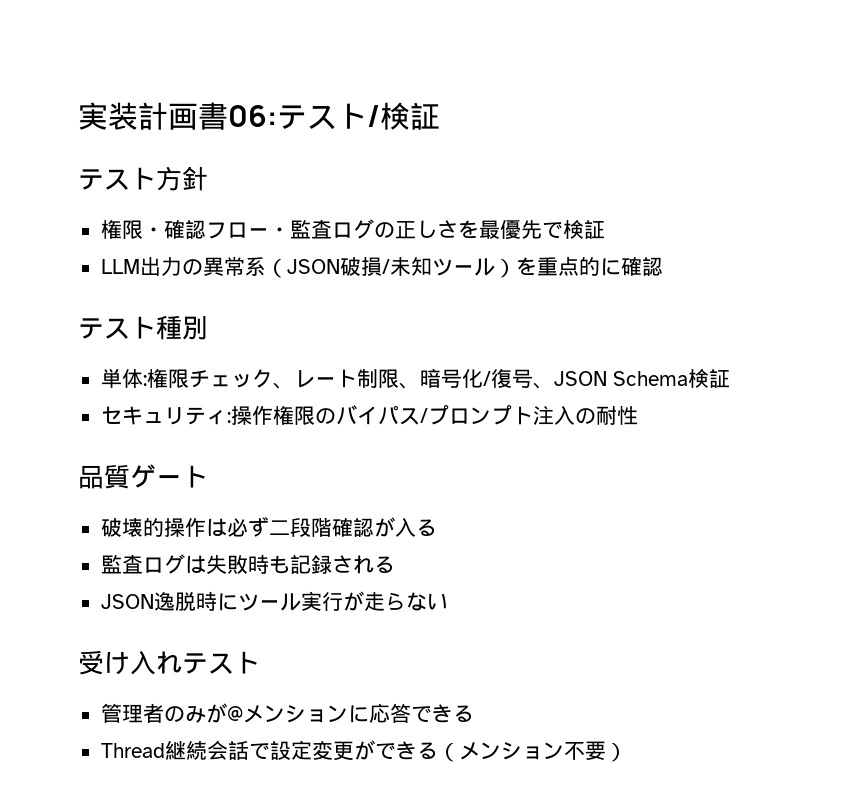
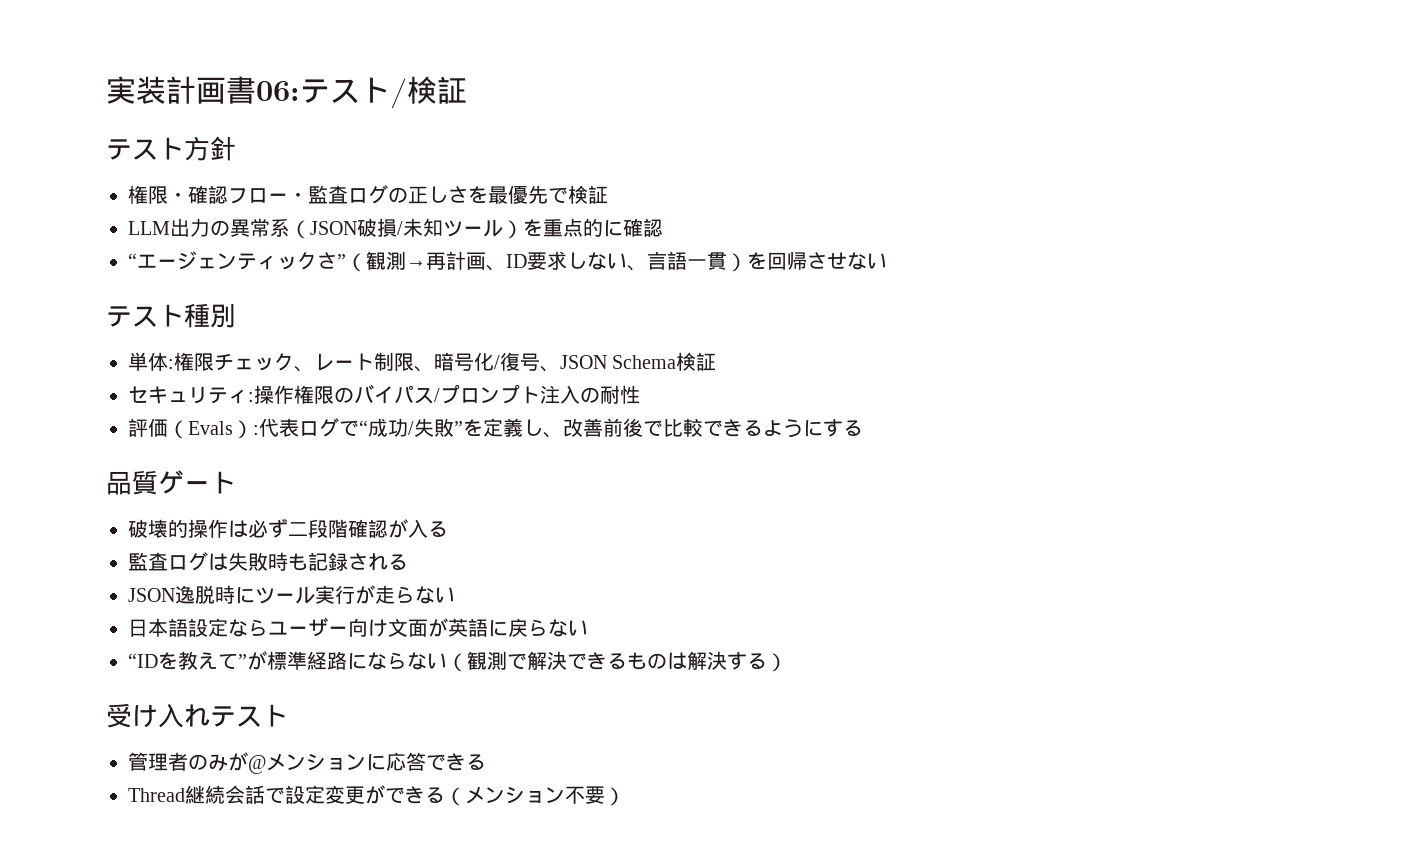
+ “エージェンティックさ”（観測→再計画、ID要求しない、言語一貫）を回帰させない
+ 評価（Evals）:代表ログで“成功/失敗”を定義し、改善前後で比較できるようにする
+ 日本語設定ならユーザー向け文面が英語に戻らない
+ “IDを教えて”が標準経路にならない（観測で解決できるものは解決する）

